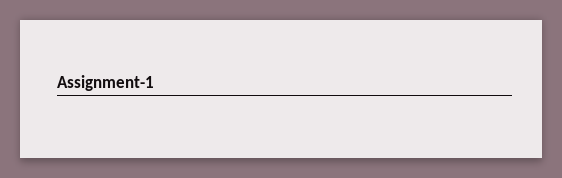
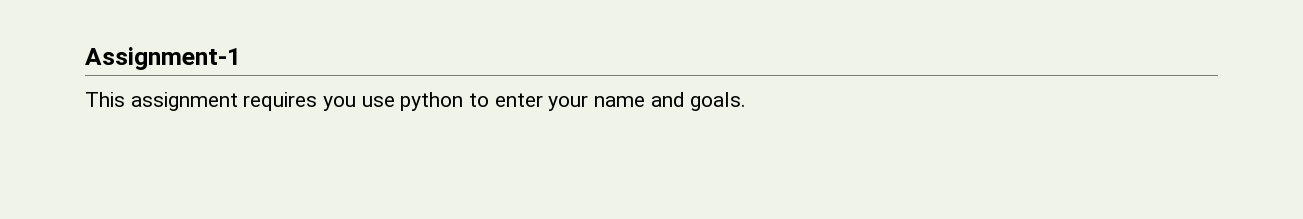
+ This assignment requires you use python to enter your name and goals.

